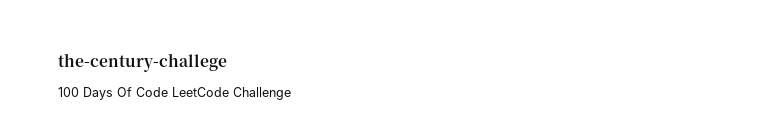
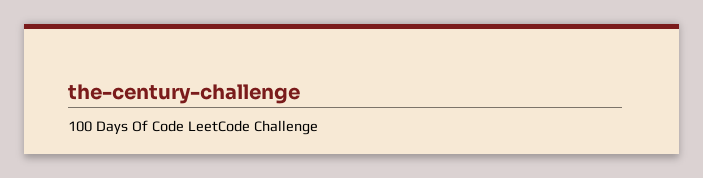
- the-century-challege
+ the-century-challenge

